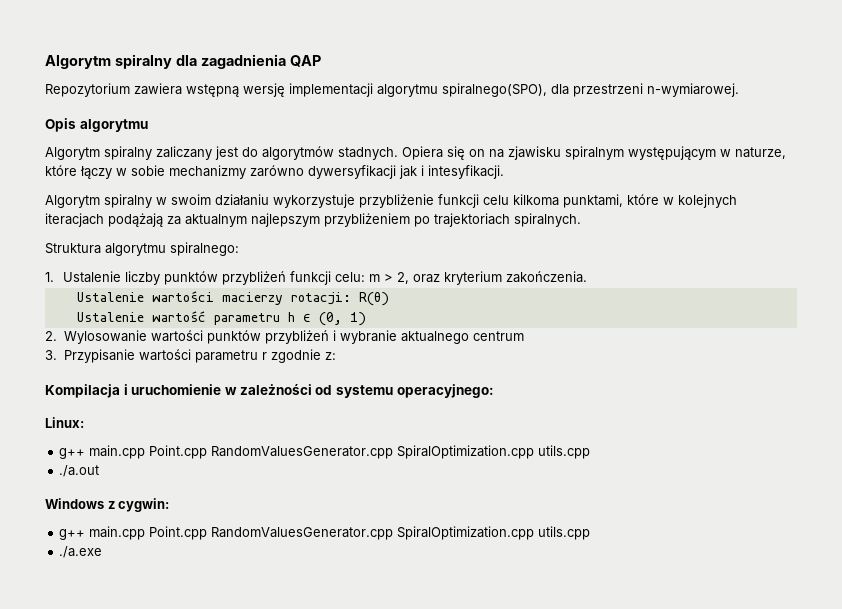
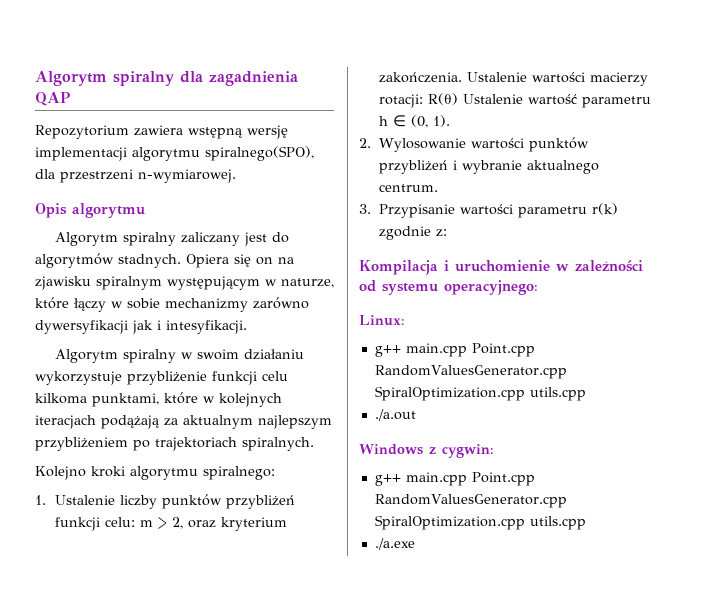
- Struktura algorytmu spiralnego:
+ Kolejno kroki algorytmu spiralnego:
- 1. Ustalenie liczby punktów przybliżeń funkcji celu: m > 2, oraz kryterium zakończenia.
- Ustalenie wartości macierzy rotacji: R(θ)
- Ustalenie wartość parametru h ∈ (0, 1)
+ 1. Ustalenie liczby punktów przybliżeń funkcji celu: m > 2, oraz kryterium zakończenia. Ustalenie wartości macierzy rotacji: R(θ) Ustalenie wartość parametru h ∈ (0, 1).
- 2. Wylosowanie wartości punktów przybliżeń i wybranie aktualnego centrum
+ 2. Wylosowanie wartości punktów przybliżeń i wybranie aktualnego centrum.
- 3. Przypisanie wartości parametru r zgodnie z:
+ 3. Przypisanie wartości parametru r(k) zgodnie z:

